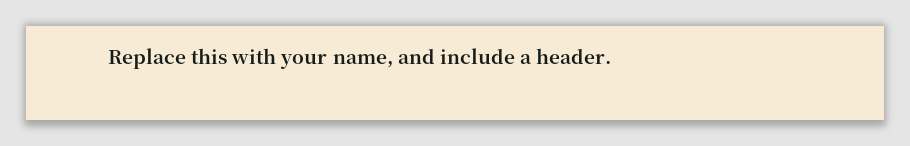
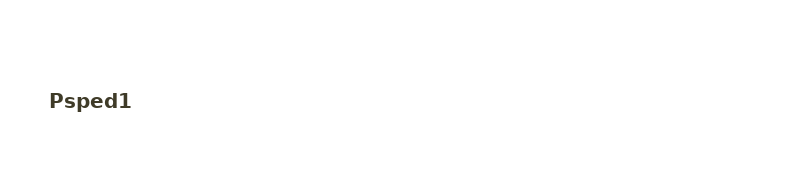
- Replace this with your name, and include a header.
+ Psped1

